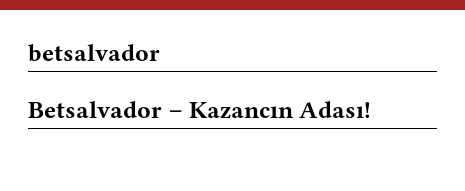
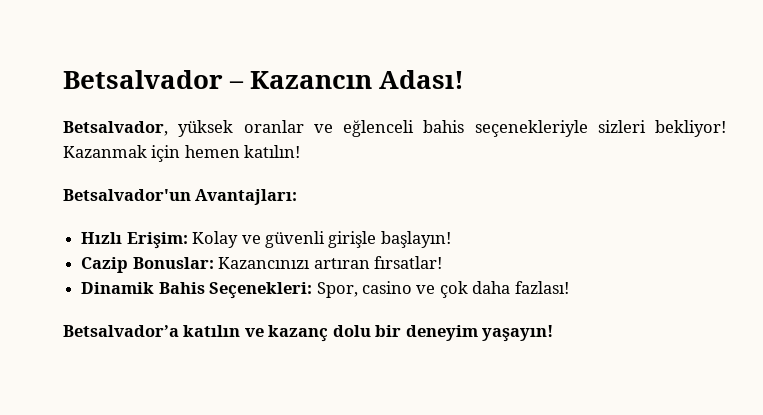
- betsalvador
+ Betsalvador, yüksek oranlar ve eğlenceli bahis seçenekleriyle sizleri bekliyor! Kazanmak için hemen katılın!
+ Betsalvador'un Avantajları:
+ Hızlı Erişim: Kolay ve güvenli girişle başlayın!
+ Cazip Bonuslar: Kazancınızı artıran fırsatlar!
+ Dinamik Bahis Seçenekleri: Spor, casino ve çok daha fazlası!
+ Betsalvador’a katılın ve kazanç dolu bir deneyim yaşayın!

